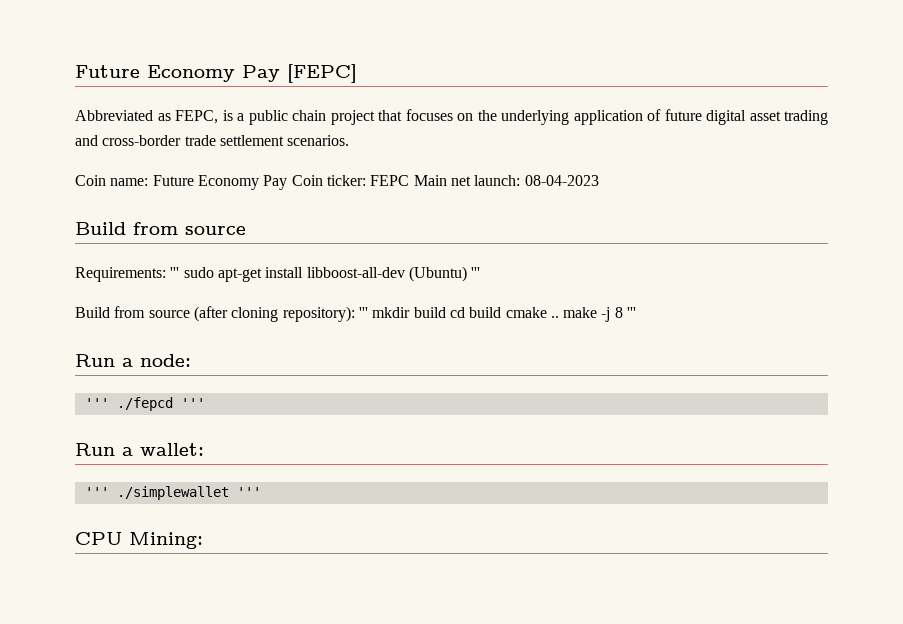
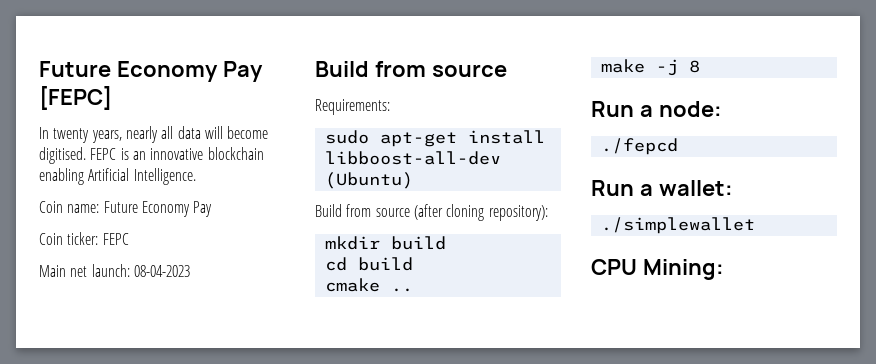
- Abbreviated as FEPC, is a public chain project that focuses on the underlying application of future digital asset trading and cross-border trade settlement scenarios.
+ In twenty years, nearly all data will become digitised. FEPC is an innovative blockchain enabling Artificial Intelligence.
- Coin name: Future Economy Pay Coin ticker: FEPC Main net launch: 08-04-2023
+ Coin name: Future Economy Pay
+ Coin ticker: FEPC
+ Main net launch: 08-04-2023
- Requirements: ''' sudo apt-get install libboost-all-dev (Ubuntu) '''
+ Requirements:
+ sudo apt-get install libboost-all-dev (Ubuntu)
- Build from source (after cloning repository): ''' mkdir build cd build cmake .. make -j 8 '''
+ Build from source (after cloning repository):
+ mkdir build
+ cd build
+ cmake ..
+ make -j 8
- ''' ./fepcd '''
+ ./fepcd
- ''' ./simplewallet '''
+ ./simplewallet

